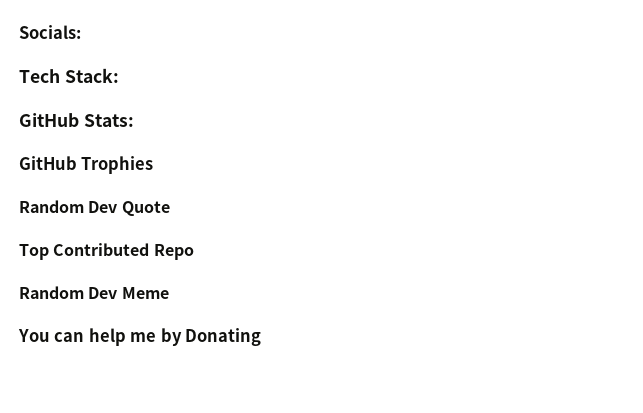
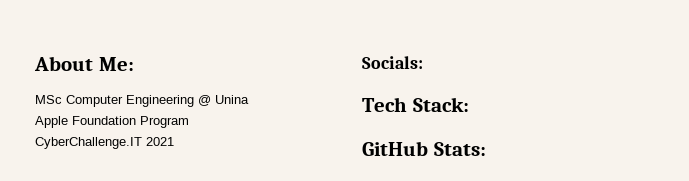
+ About Me:
+ MSc Computer Engineering @ Unina
+ Apple Foundation Program
+ CyberChallenge.IT 2021
- GitHub Trophies
- Random Dev Quote
- Top Contributed Repo
- Random Dev Meme
- You can help me by Donating

